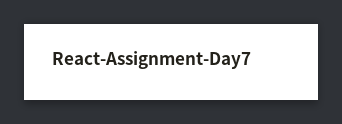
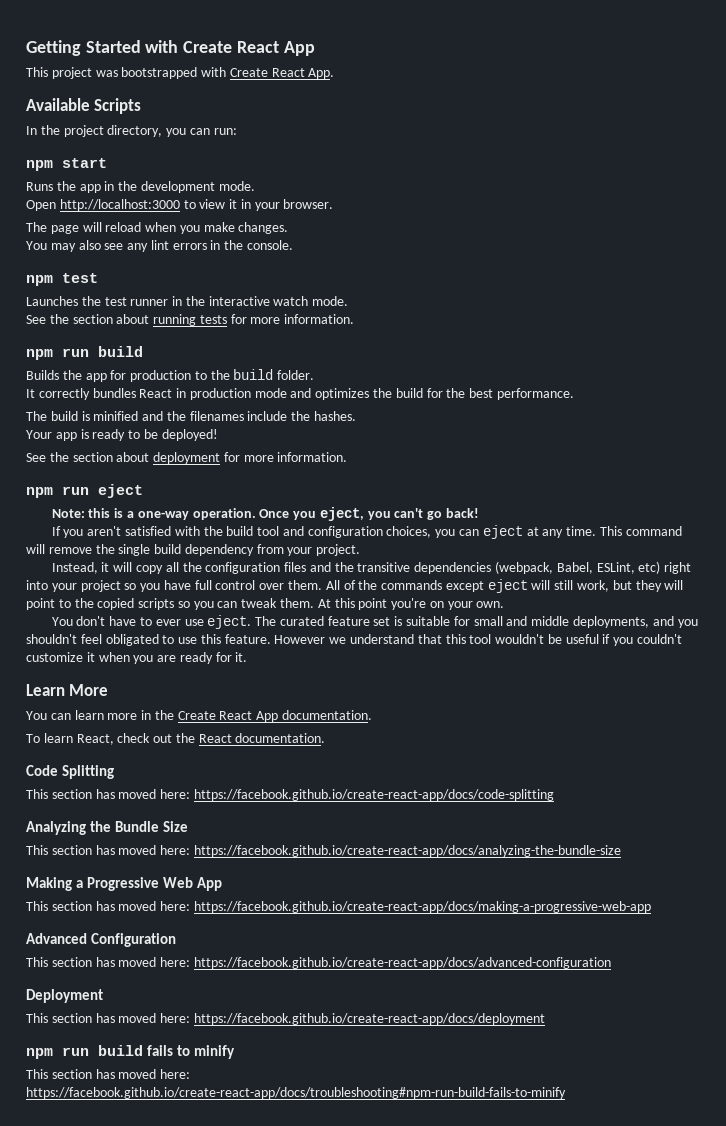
- React-Assignment-Day7
+ Getting Started with Create React App
+ This project was bootstrapped with Create React App.
+ Available Scripts
+ In the project directory, you can run:
+ npm start
+ Runs the app in the development mode.
+ Open http://localhost:3000 to view it in your browser.
+ The page will reload when you make changes.
+ You may also see any lint errors in the console.
+ npm test
+ Launches the test runner in the interactive watch mode.
+ See the section about running tests for more information.
+ npm run build
+ Builds the app for production to the build folder.
+ It correctly bundles React in production mode and optimizes the build for the best performance.
+ The build is minified and the filenames include the hashes.
+ Your app is ready to be deployed!
+ See the section about deployment for more information.
+ npm run eject
+ Note: this is a one-way operation. Once you eject, you can't go back!
+ If you aren't satisfied with the build tool and configuration choices, you can eject at any time. This command will remove the single build dependency from your project.
+ Instead, it will copy all the configuration files and the transitive dependencies (webpack, Babel, ESLint, etc) right into your project so you have full control over them. All of the commands except eject will still work, but they will point to the copied scripts so you can tweak them. At this point you're on your own.
+ You don't have to ever use eject. The curated feature set is suitable for small and middle deployments, and you shouldn't feel obligated to use this feature. However we understand that this tool wouldn't be useful if you couldn't customize it when you are ready for it.
+ Learn More
+ You can learn more in the Create React App documentation.
+ To learn React, check out the React documentation.
+ Code Splitting
+ This section has moved here: https://facebook.github.io/create-react-app/docs/code-splitting
+ Analyzing the Bundle Size
+ This section has moved here: https://facebook.github.io/create-react-app/docs/analyzing-the-bundle-size
+ Making a Progressive Web App
+ This section has moved here: https://facebook.github.io/create-react-app/docs/making-a-progressive-web-app
+ Advanced Configuration
+ This section has moved here: https://facebook.github.io/create-react-app/docs/advanced-configuration
+ Deployment
+ This section has moved here: https://facebook.github.io/create-react-app/docs/deployment
+ npm run build fails to minify
+ This section has moved here: https://facebook.github.io/create-react-app/docs/troubleshooting#npm-run-build-fails-to-minify

